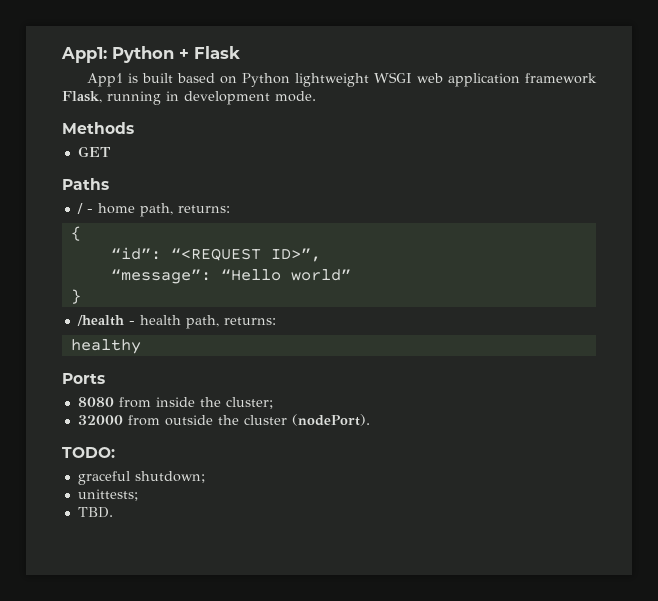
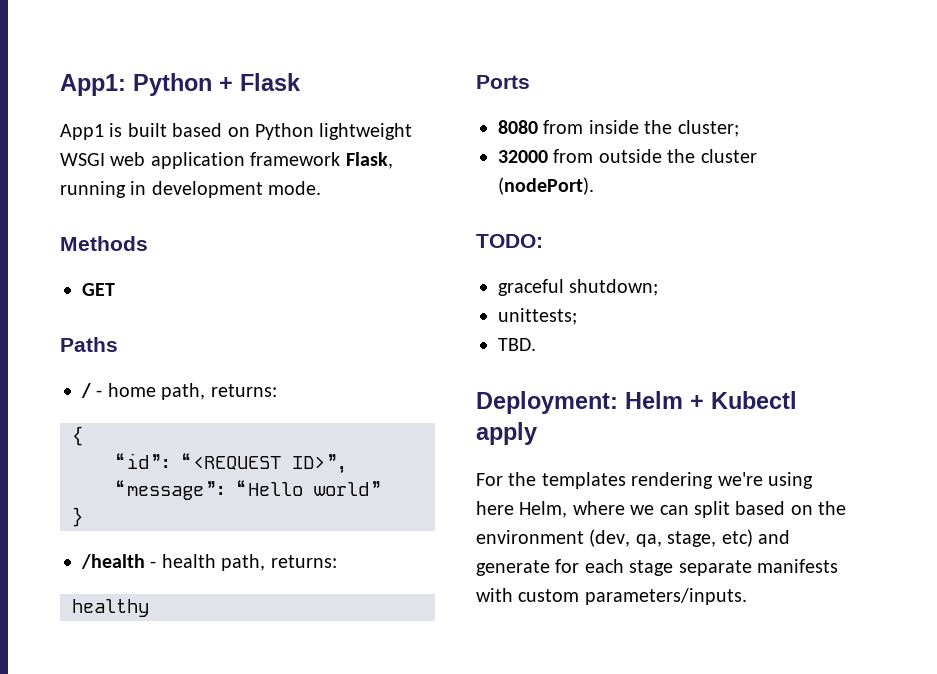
+ Deployment: Helm + Kubectl apply
+ For the templates rendering we're using here Helm, where we can split based on the environment (dev, qa, stage, etc) and generate for each stage separate manifests with custom parameters/inputs.

